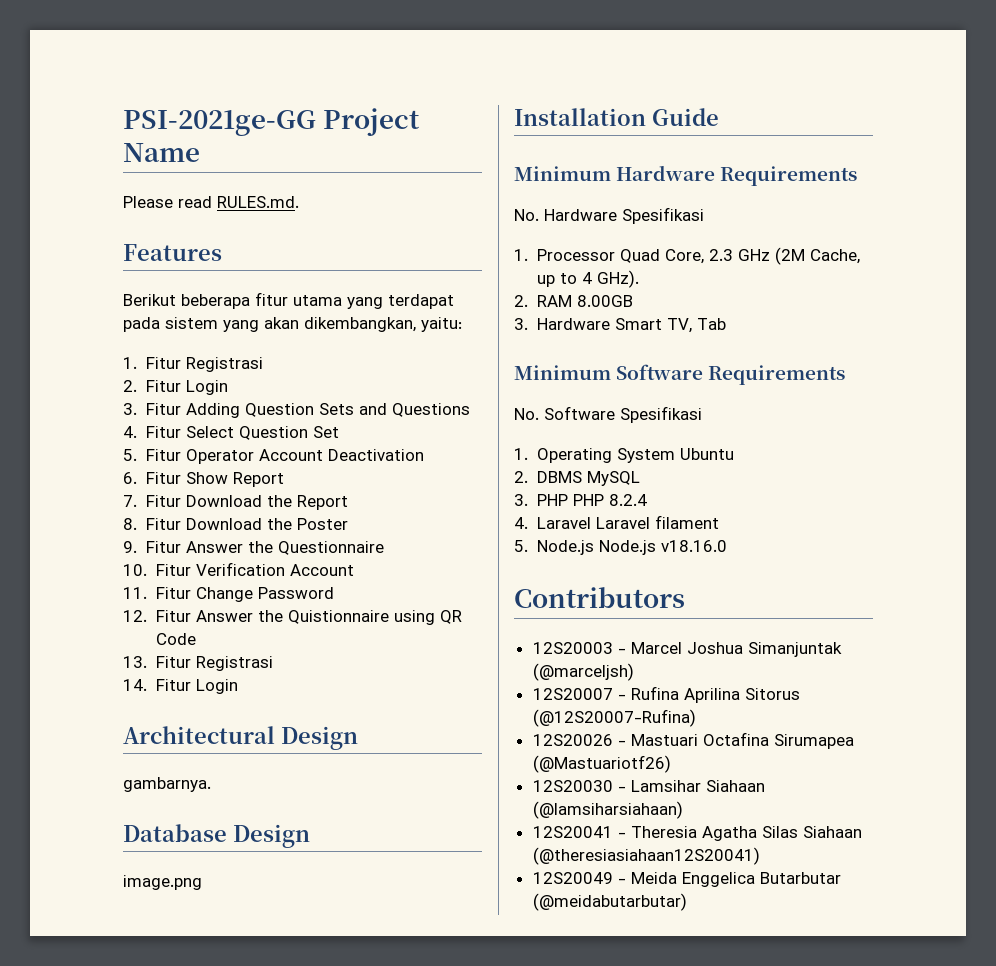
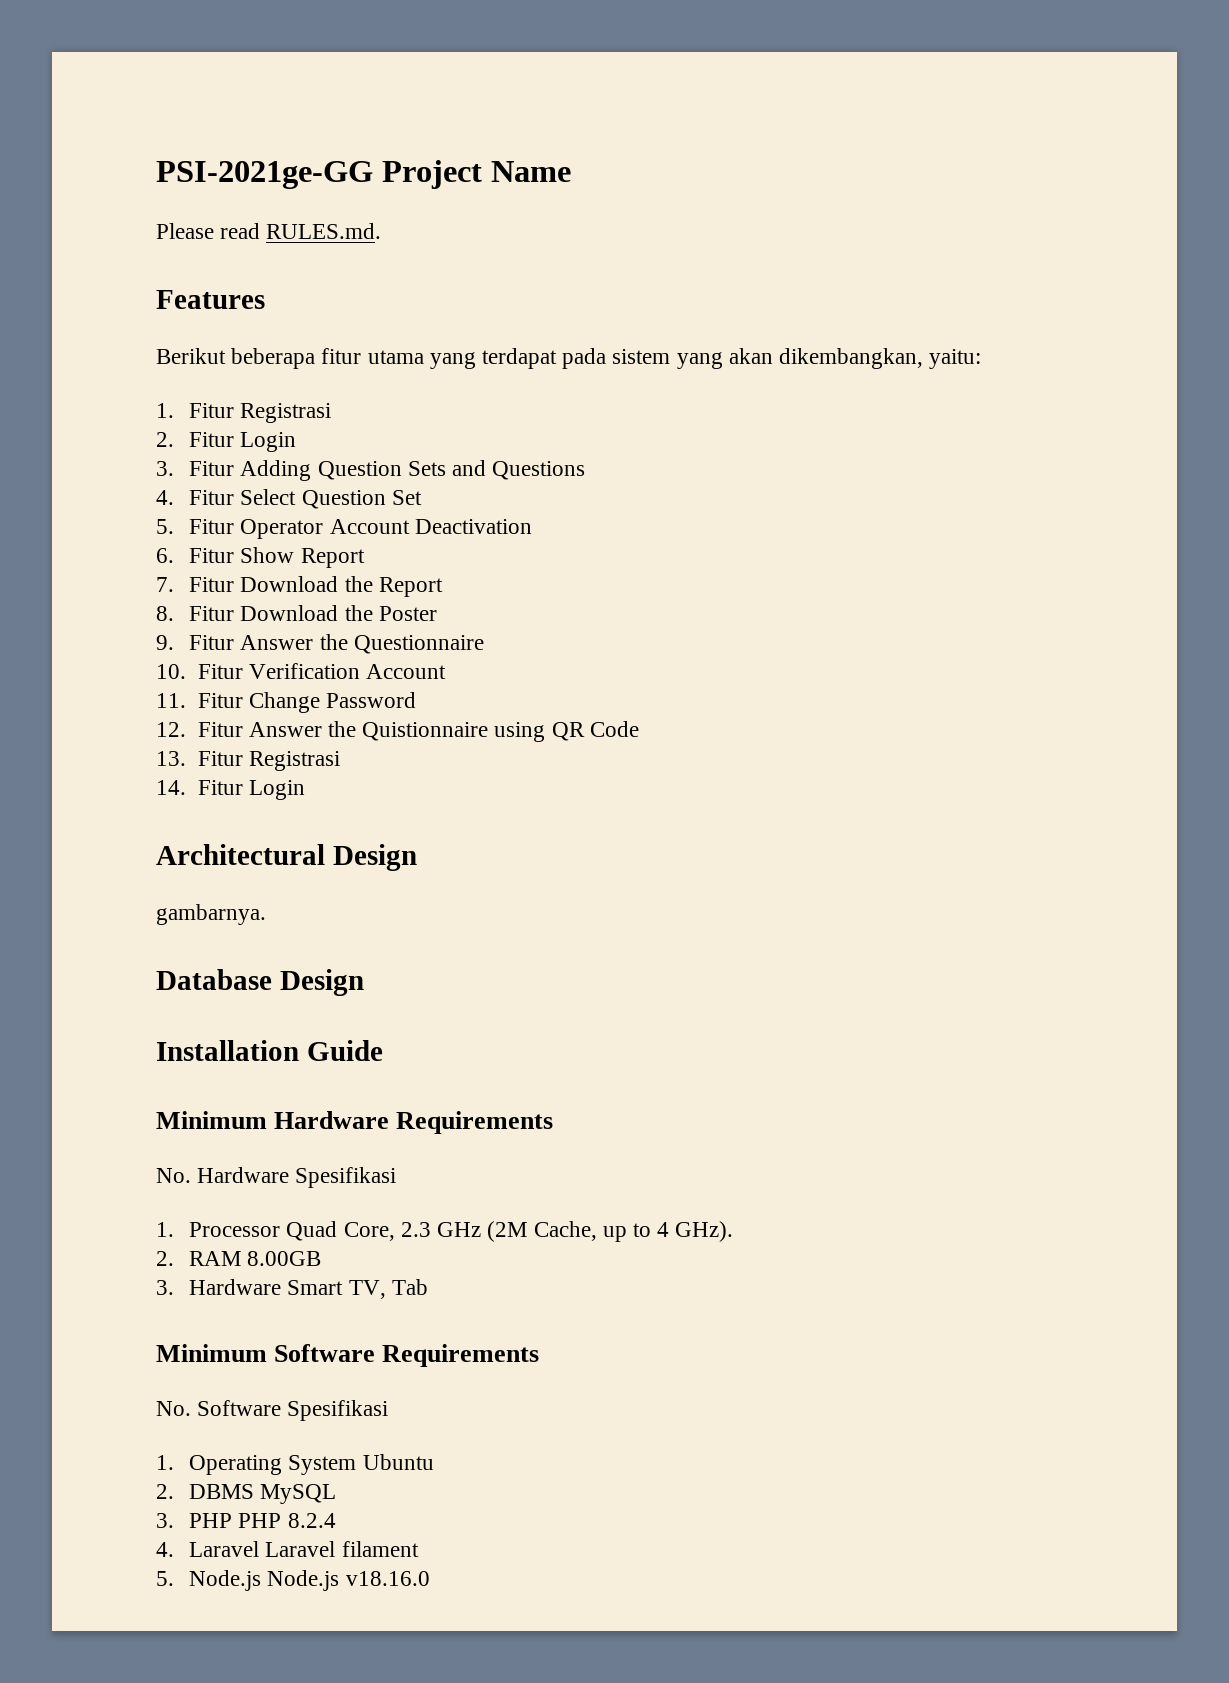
- image.png
- Contributors
- 12S20003 - Marcel Joshua Simanjuntak (@marceljsh)
- 12S20007 - Rufina Aprilina Sitorus (@12S20007-Rufina)
- 12S20026 - Mastuari Octafina Sirumapea (@Mastuariotf26)
- 12S20030 - Lamsihar Siahaan (@lamsiharsiahaan)
- 12S20041 - Theresia Agatha Silas Siahaan (@theresiasiahaan12S20041)
- 12S20049 - Meida Enggelica Butarbutar (@meidabutarbutar)

